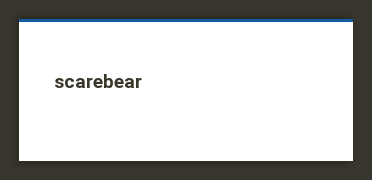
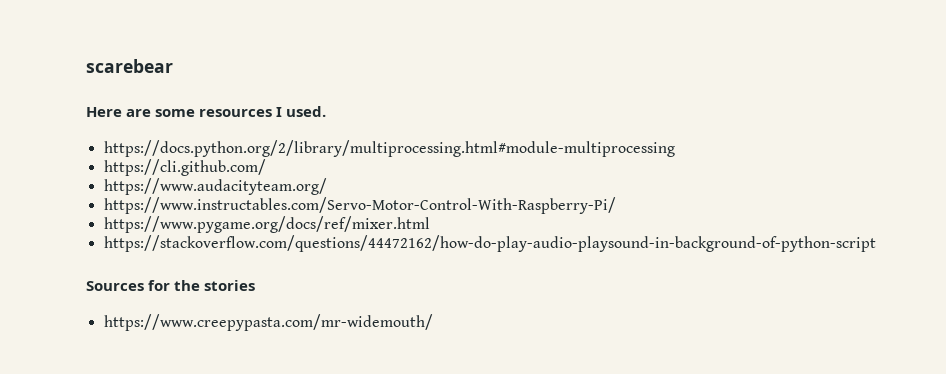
+ Here are some resources I used.
+ https://docs.python.org/2/library/multiprocessing.html#module-multiprocessing
+ https://cli.github.com/
+ https://www.audacityteam.org/
+ https://www.instructables.com/Servo-Motor-Control-With-Raspberry-Pi/
+ https://www.pygame.org/docs/ref/mixer.html
+ https://stackoverflow.com/questions/44472162/how-do-play-audio-playsound-in-background-of-python-script
+ Sources for the stories
+ https://www.creepypasta.com/mr-widemouth/

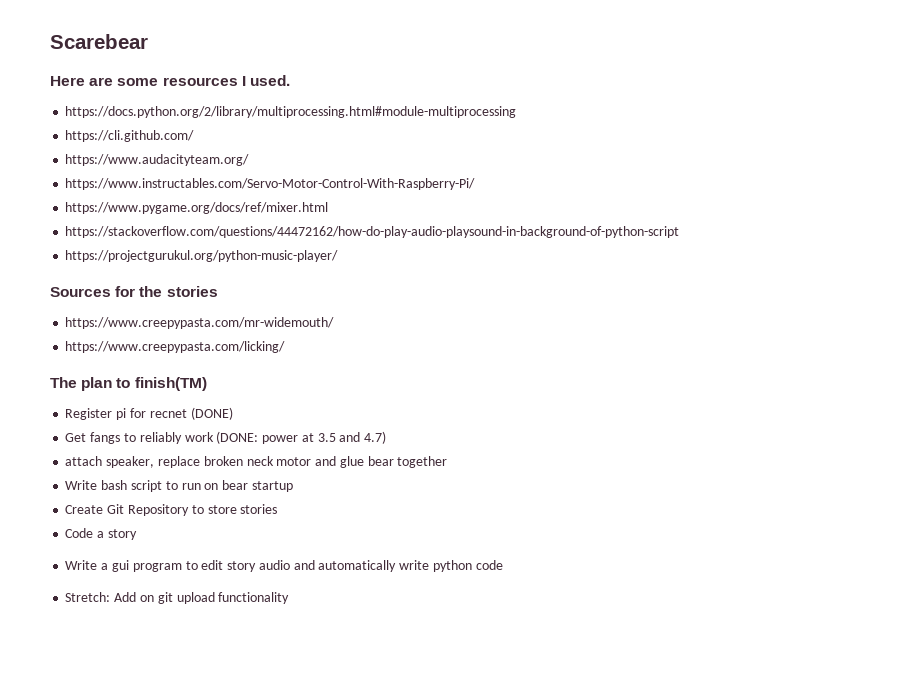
- scarebear
+ Scarebear
+ https://projectgurukul.org/python-music-player/
+ https://www.creepypasta.com/licking/
+ The plan to finish(TM)
+ Register pi for recnet (DONE)
+ Get fangs to reliably work (DONE: power at 3.5 and 4.7)
+ attach speaker, replace broken neck motor and glue bear together
+ Write bash script to run on bear startup
+ Create Git Repository to store stories
+ Code a story
+ Write a gui program to edit story audio and automatically write python code
+ Stretch: Add on git upload functionality

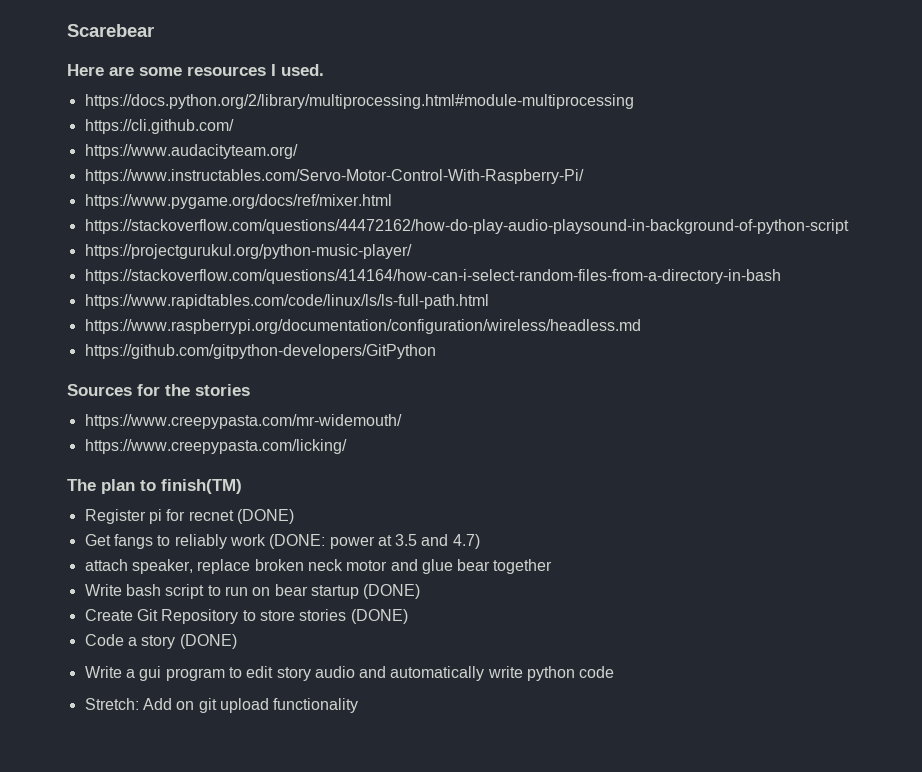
+ https://stackoverflow.com/questions/414164/how-can-i-select-random-files-from-a-directory-in-bash
+ https://www.rapidtables.com/code/linux/ls/ls-full-path.html
+ https://www.raspberrypi.org/documentation/configuration/wireless/headless.md
+ https://github.com/gitpython-developers/GitPython
- Write bash script to run on bear startup
+ Write bash script to run on bear startup (DONE)
- Create Git Repository to store stories
+ Create Git Repository to store stories (DONE)
- Code a story
+ Code a story (DONE)

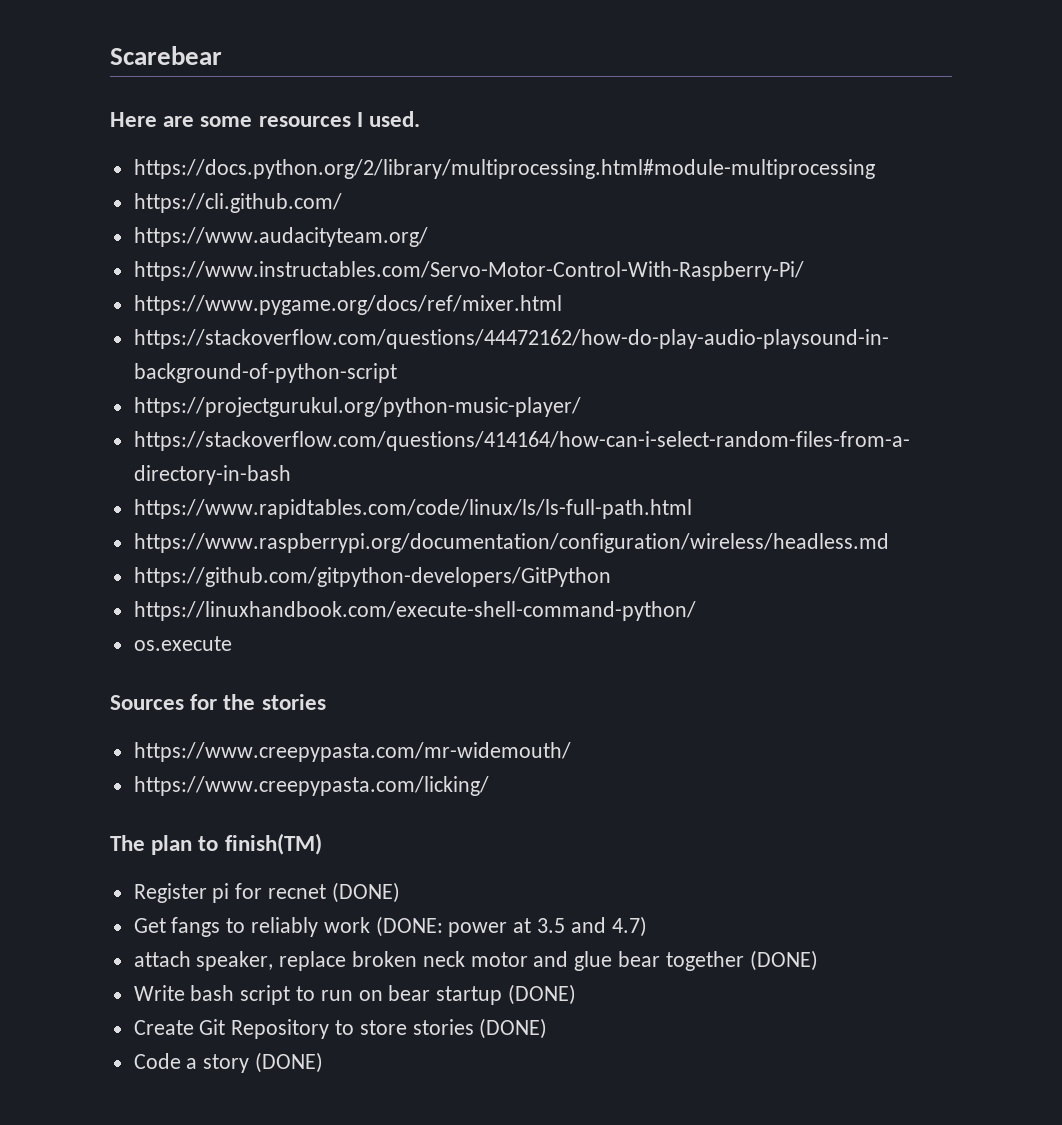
+ https://linuxhandbook.com/execute-shell-command-python/
+ os.execute
- attach speaker, replace broken neck motor and glue bear together
+ attach speaker, replace broken neck motor and glue bear together (DONE)
- Write a gui program to edit story audio and automatically write python code
- Stretch: Add on git upload functionality

